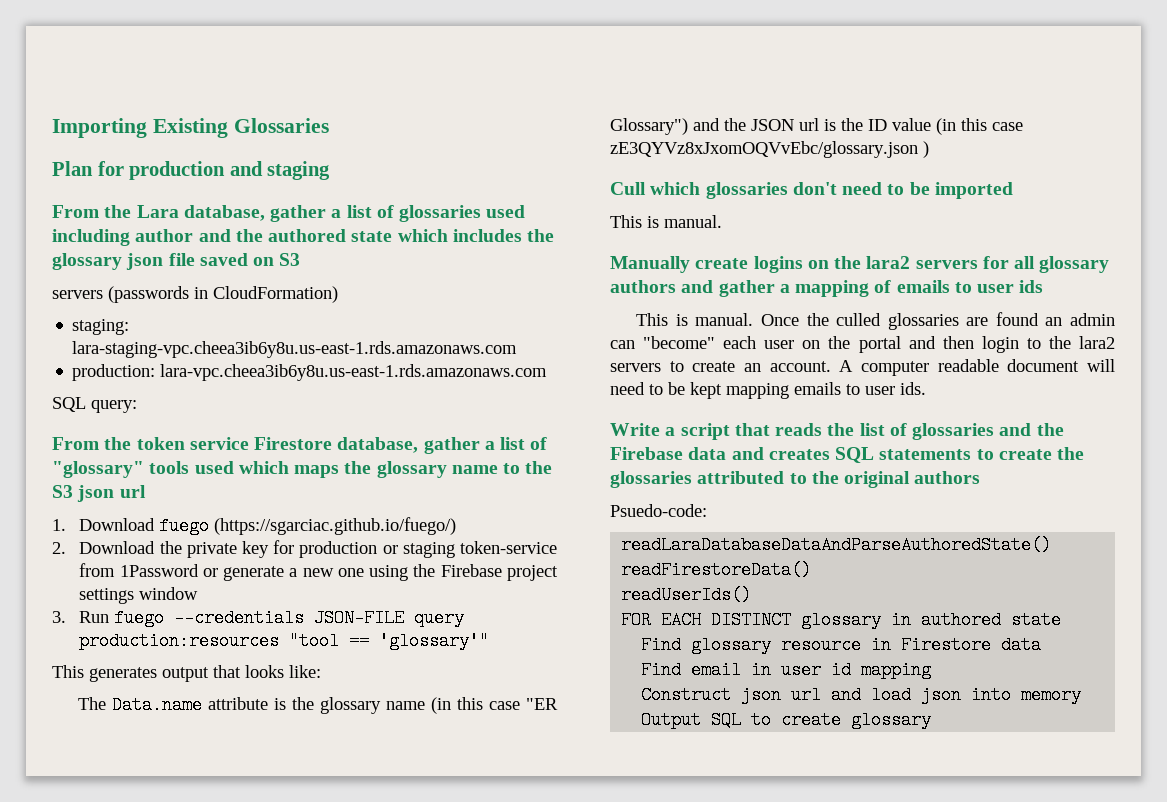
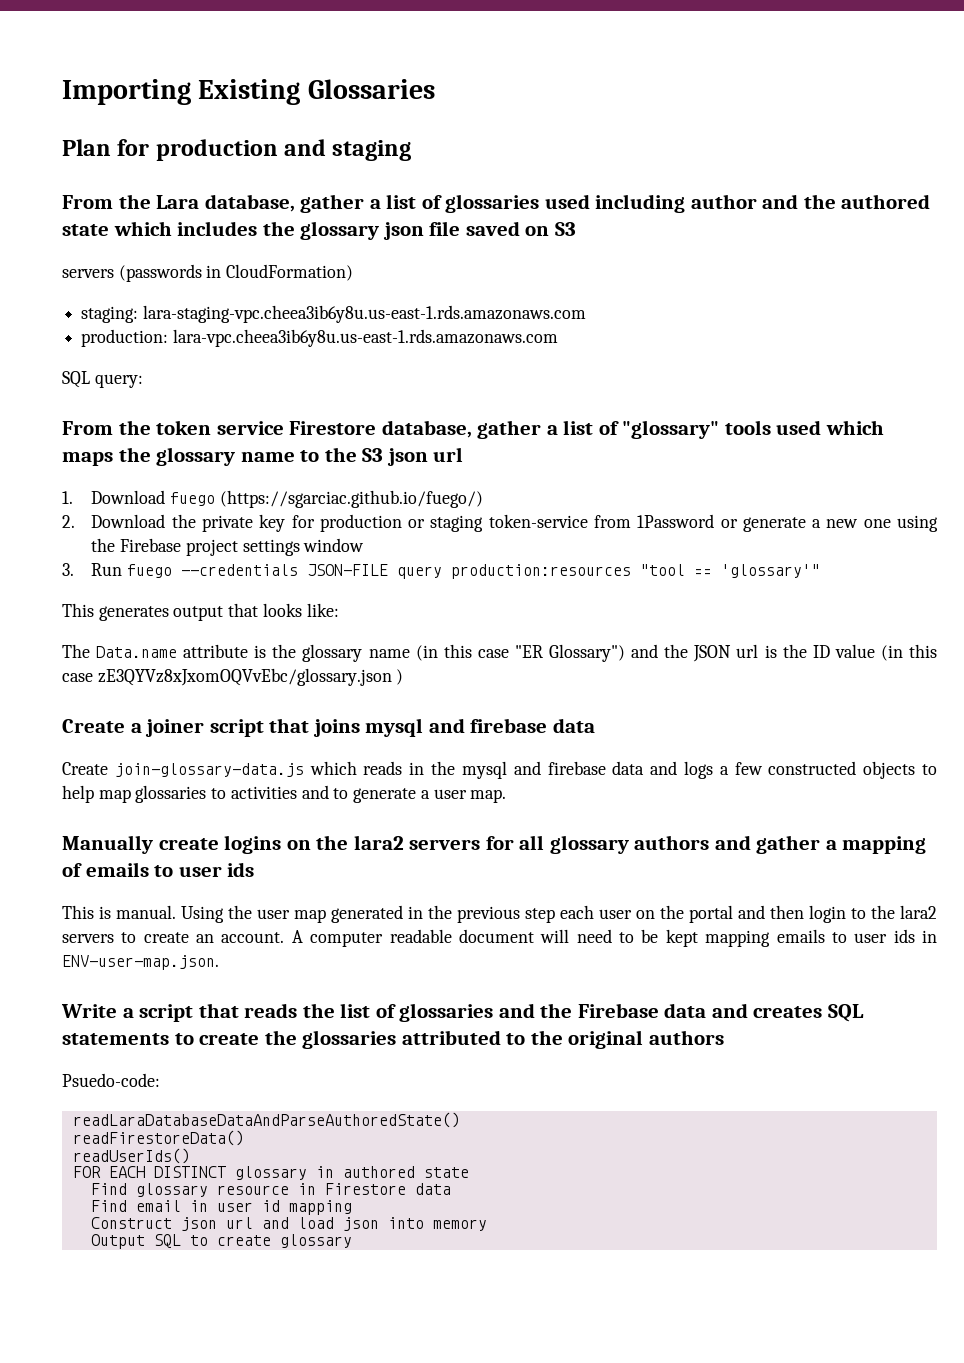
- Cull which glossaries don't need to be imported
- This is manual.
+ Create a joiner script that joins mysql and firebase data
+ Create join-glossary-data.js which reads in the mysql and firebase data and logs a few constructed objects to help map glossaries to activities and to generate a user map.
- Once the culled glossaries are found an admin can "become" each user on the portal and then login to the lara2 servers to create an account.
+ Using the user map generated in the previous step each user on the portal and then login to the lara2 servers to create an account.
- A computer readable document will need to be kept mapping emails to user ids.
+ A computer readable document will need to be kept mapping emails to user ids in ENV-user-map.json.

